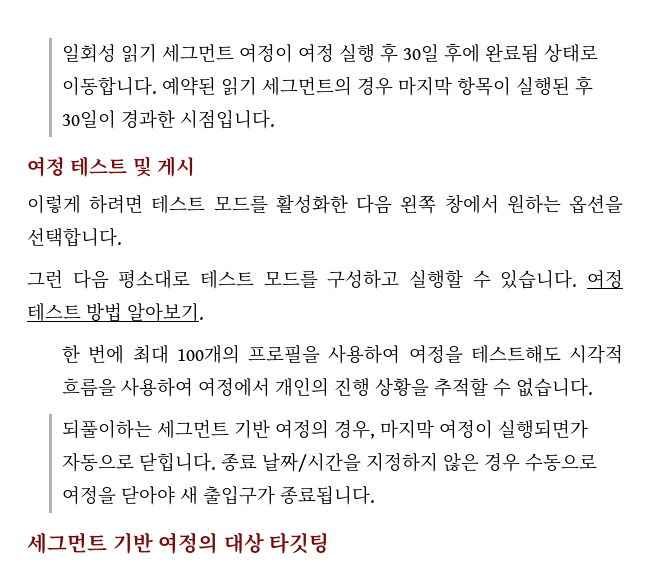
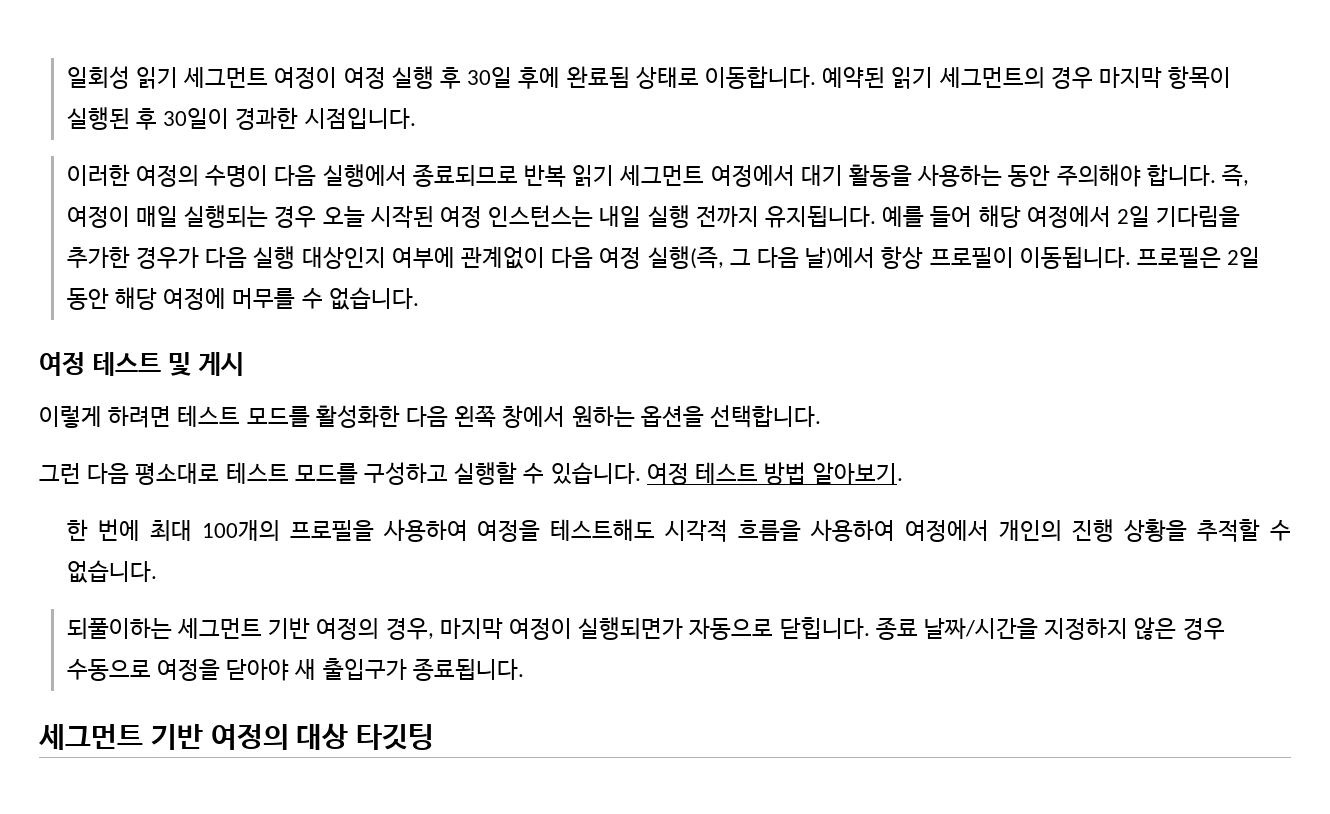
+ 이러한 여정의 수명이 다음 실행에서 종료되므로 반복 읽기 세그먼트 여정에서 대기 활동을 사용하는 동안 주의해야 합니다. 즉, 여정이 매일 실행되는 경우 오늘 시작된 여정 인스턴스는 내일 실행 전까지 유지됩니다. 예를 들어 해당 여정에서 2일 기다림을 추가한 경우가 다음 실행 대상인지 여부에 관계없이 다음 여정 실행(즉, 그 다음 날)에서 항상 프로필이 이동됩니다. 프로필은 2일 동안 해당 여정에 머무를 수 없습니다.

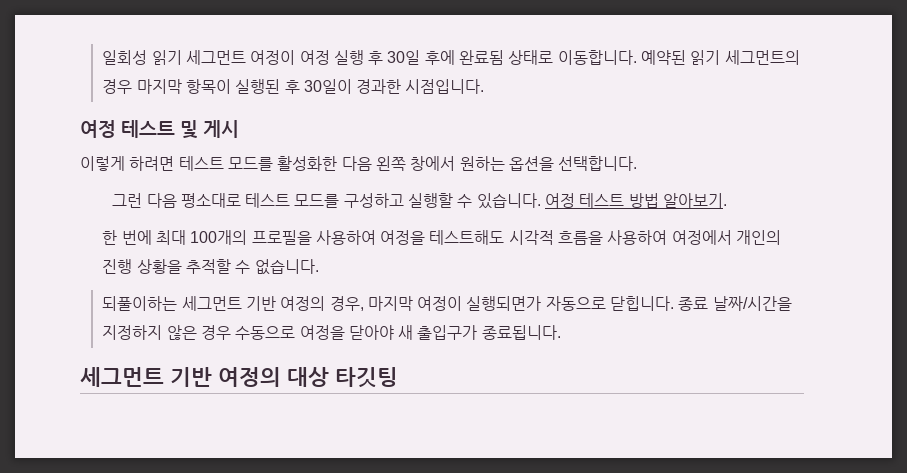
- 이러한 여정의 수명이 다음 실행에서 종료되므로 반복 읽기 세그먼트 여정에서 대기 활동을 사용하는 동안 주의해야 합니다. 즉, 여정이 매일 실행되는 경우 오늘 시작된 여정 인스턴스는 내일 실행 전까지 유지됩니다. 예를 들어 해당 여정에서 2일 기다림을 추가한 경우가 다음 실행 대상인지 여부에 관계없이 다음 여정 실행(즉, 그 다음 날)에서 항상 프로필이 이동됩니다. 프로필은 2일 동안 해당 여정에 머무를 수 없습니다.

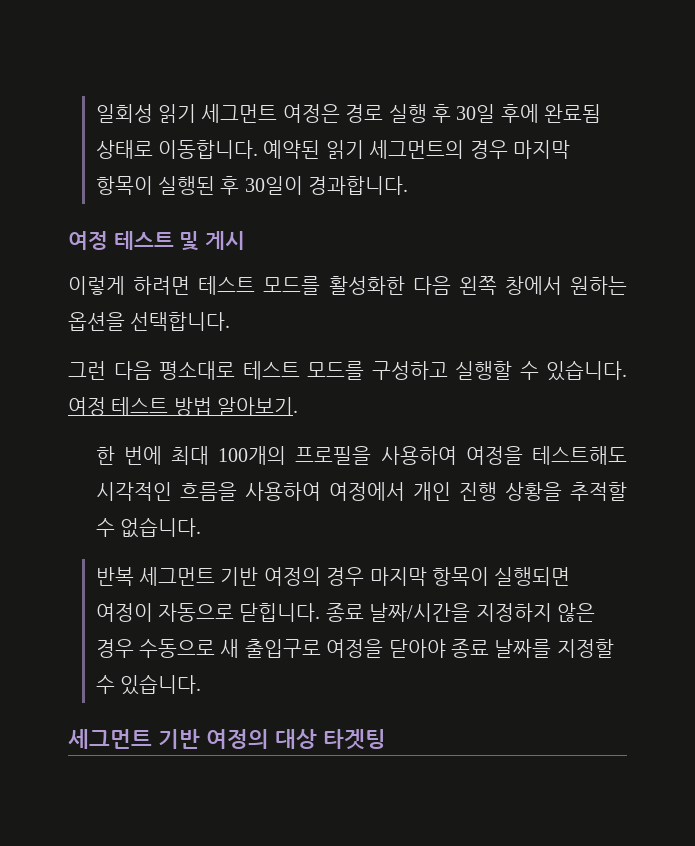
- 일회성 읽기 세그먼트 여정이 여정 실행 후 30일 후에 완료됨 상태로 이동합니다.
+ 일회성 읽기 세그먼트 여정은 경로 실행 후 30일 후에 완료됨 상태로 이동합니다.
- 예약된 읽기 세그먼트의 경우 마지막 항목이 실행된 후 30일이 경과한 시점입니다.
+ 예약된 읽기 세그먼트의 경우 마지막 항목이 실행된 후 30일이 경과합니다.
- 한 번에 최대 100개의 프로필을 사용하여 여정을 테스트해도 시각적 흐름을 사용하여 여정에서 개인의 진행 상황을 추적할 수 없습니다.
+ 한 번에 최대 100개의 프로필을 사용하여 여정을 테스트해도 시각적인 흐름을 사용하여 여정에서 개인 진행 상황을 추적할 수 없습니다.
- 되풀이하는 세그먼트 기반 여정의 경우, 마지막 여정이 실행되면가 자동으로 닫힙니다.
+ 반복 세그먼트 기반 여정의 경우 마지막 항목이 실행되면 여정이 자동으로 닫힙니다.
- 종료 날짜/시간을 지정하지 않은 경우 수동으로 여정을 닫아야 새 출입구가 종료됩니다.
+ 종료 날짜/시간을 지정하지 않은 경우 수동으로 새 출입구로 여정을 닫아야 종료 날짜를 지정할 수 있습니다.
- 세그먼트 기반 여정의 대상 타깃팅
+ 세그먼트 기반 여정의 대상 타겟팅

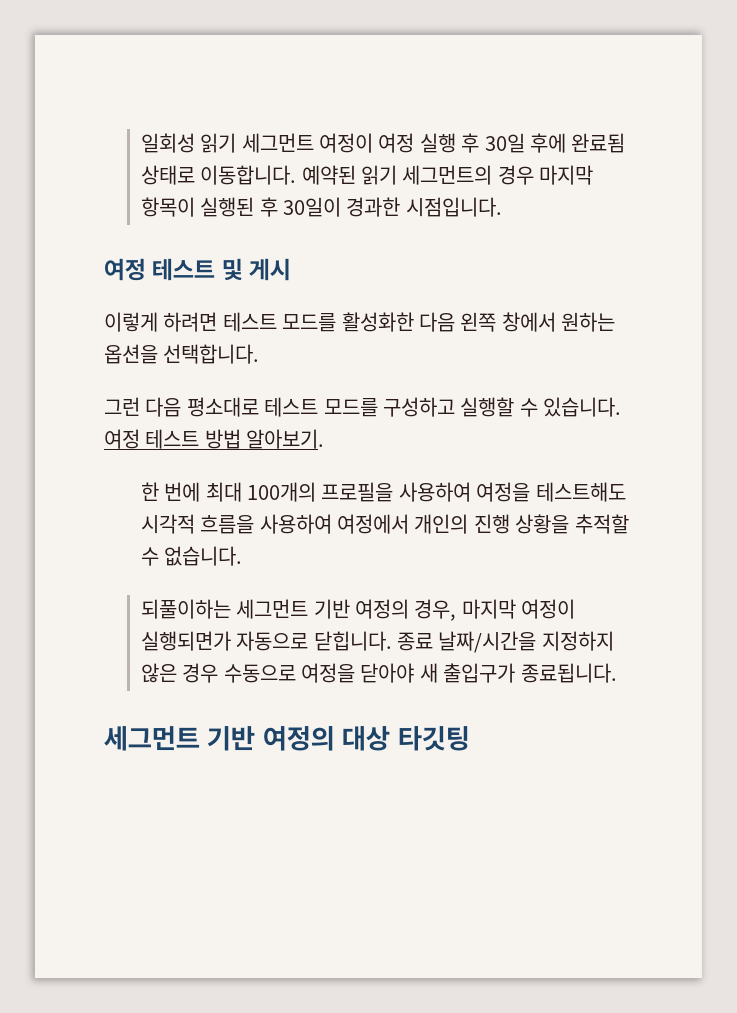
- 일회성 읽기 세그먼트 여정은 경로 실행 후 30일 후에 완료됨 상태로 이동합니다.
+ 일회성 읽기 세그먼트 여정이 여정 실행 후 30일 후에 완료됨 상태로 이동합니다.
- 예약된 읽기 세그먼트의 경우 마지막 항목이 실행된 후 30일이 경과합니다.
+ 예약된 읽기 세그먼트의 경우 마지막 항목이 실행된 후 30일이 경과한 시점입니다.
- 한 번에 최대 100개의 프로필을 사용하여 여정을 테스트해도 시각적인 흐름을 사용하여 여정에서 개인 진행 상황을 추적할 수 없습니다.
+ 한 번에 최대 100개의 프로필을 사용하여 여정을 테스트해도 시각적 흐름을 사용하여 여정에서 개인의 진행 상황을 추적할 수 없습니다.
- 반복 세그먼트 기반 여정의 경우 마지막 항목이 실행되면 여정이 자동으로 닫힙니다.
+ 되풀이하는 세그먼트 기반 여정의 경우, 마지막 여정이 실행되면가 자동으로 닫힙니다.
- 종료 날짜/시간을 지정하지 않은 경우 수동으로 새 출입구로 여정을 닫아야 종료 날짜를 지정할 수 있습니다.
+ 종료 날짜/시간을 지정하지 않은 경우 수동으로 여정을 닫아야 새 출입구가 종료됩니다.
- 세그먼트 기반 여정의 대상 타겟팅
+ 세그먼트 기반 여정의 대상 타깃팅

